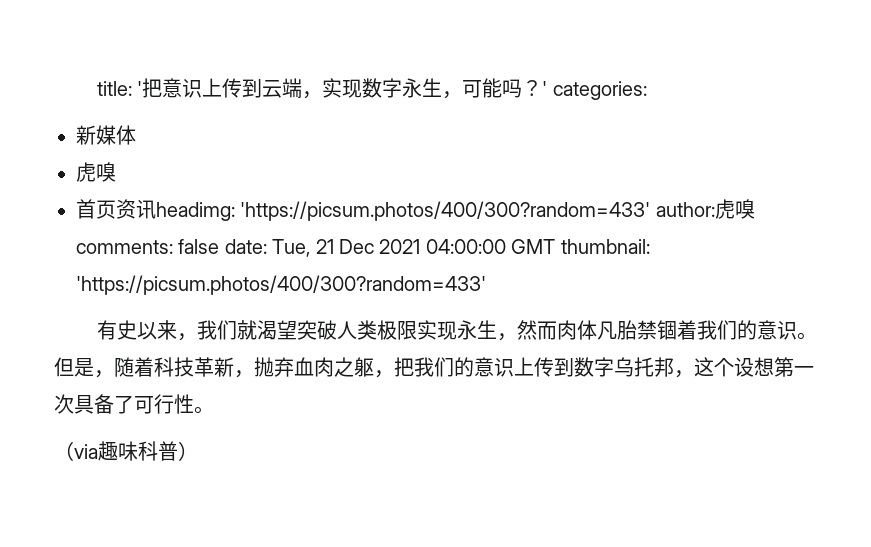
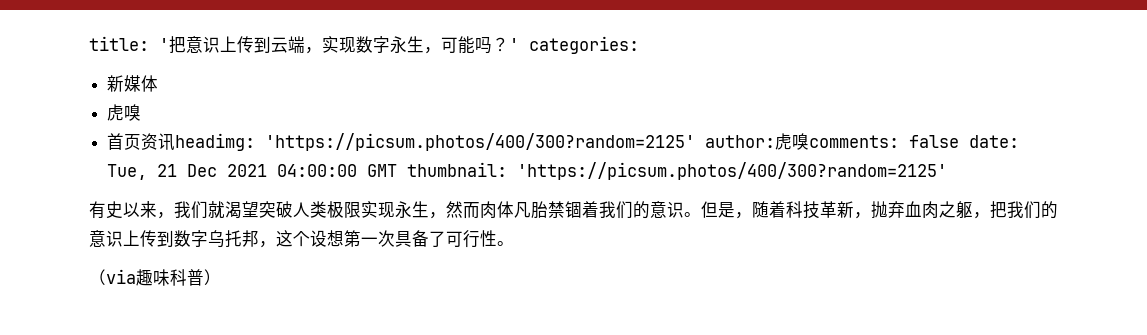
- 首页资讯headimg: 'https://picsum.photos/400/300?random=433' author:虎嗅comments: false date: Tue, 21 Dec 2021 04:00:00 GMT thumbnail: 'https://picsum.photos/400/300?random=433'
+ 首页资讯headimg: 'https://picsum.photos/400/300?random=2125' author:虎嗅comments: false date: Tue, 21 Dec 2021 04:00:00 GMT thumbnail: 'https://picsum.photos/400/300?random=2125'

